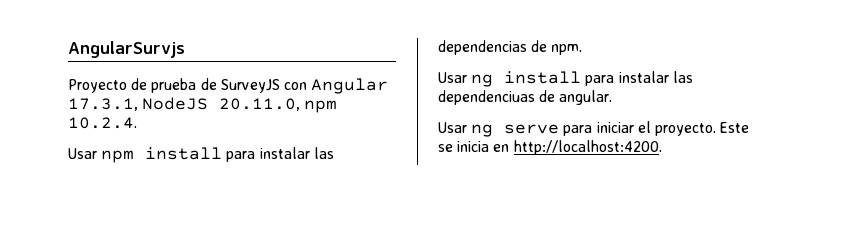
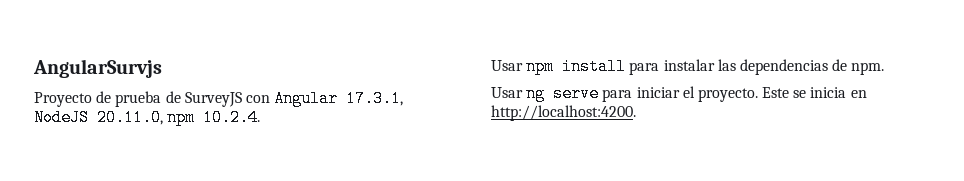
- Usar ng install para instalar las dependenciuas de angular.

